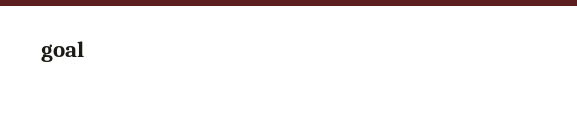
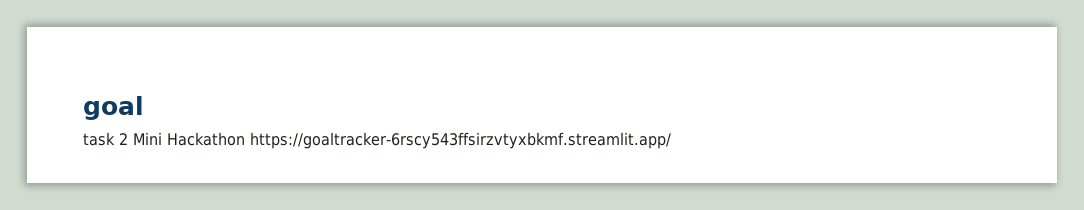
+ task 2 Mini Hackathon https://goaltracker-6rscy543ffsirzvtyxbkmf.streamlit.app/

